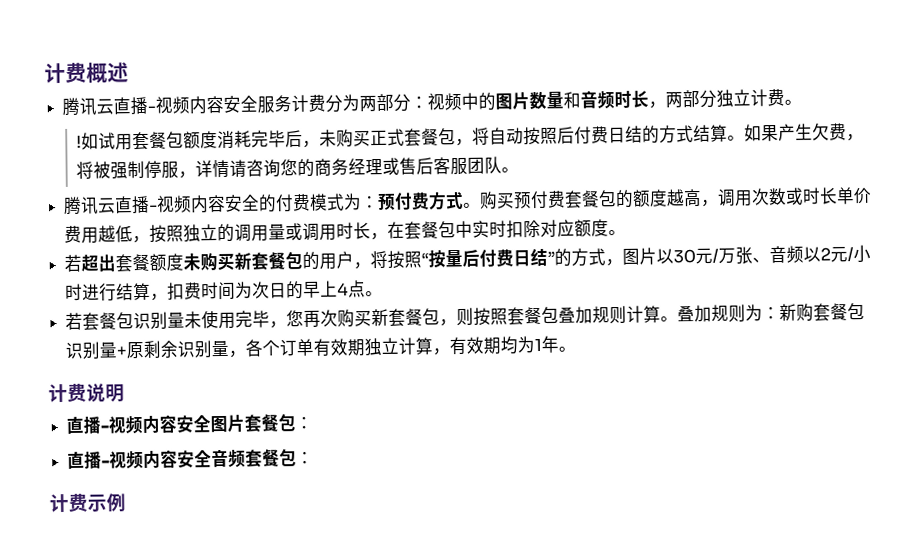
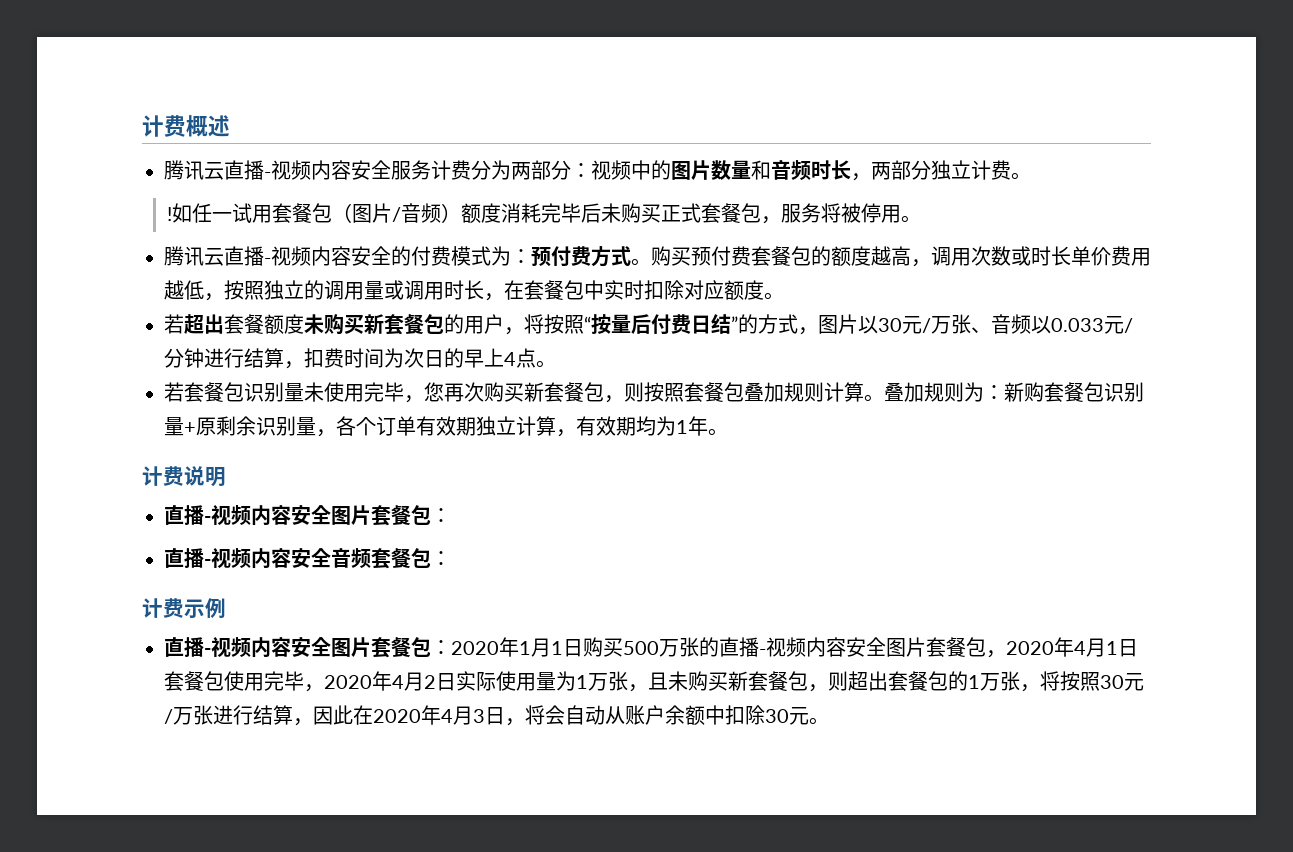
- 如试用套餐包额度消耗完毕后，未购买正式套餐包，将自动按照后付费日结的方式结算。如果产生欠费，将被强制停服，详情请咨询您的商务经理或售后客服团队。
+ 如任一试用套餐包（图片/音频）额度消耗完毕后未购买正式套餐包，服务将被停用。
- 若超出套餐额度未购买新套餐包的用户，将按照“按量后付费日结”的方式，图片以30元/万张、音频以2元/小时进行结算，扣费时间为次日的早上4点。
+ 若超出套餐额度未购买新套餐包的用户，将按照“按量后付费日结”的方式，图片以30元/万张、音频以0.033元/分钟进行结算，扣费时间为次日的早上4点。
+ 直播-视频内容安全图片套餐包：2020年1月1日购买500万张的直播-视频内容安全图片套餐包，2020年4月1日套餐包使用完毕，2020年4月2日实际使用量为1万张，且未购买新套餐包，则超出套餐包的1万张，将按照30元/万张进行结算，因此在2020年4月3日，将会自动从账户余额中扣除30元。

